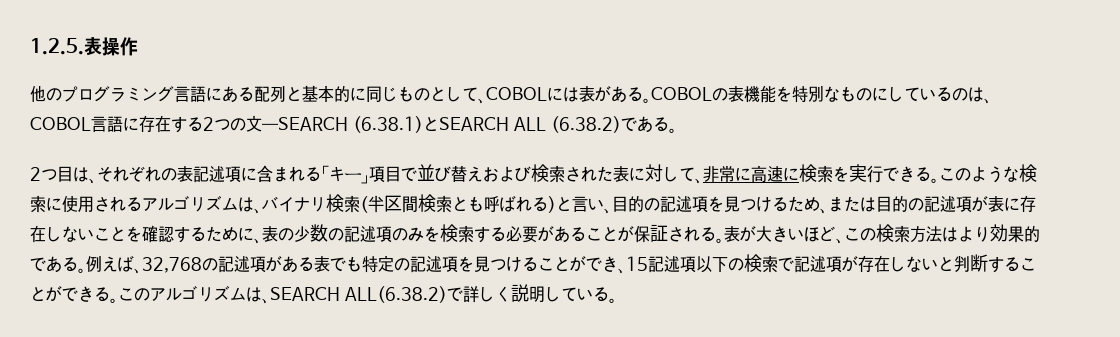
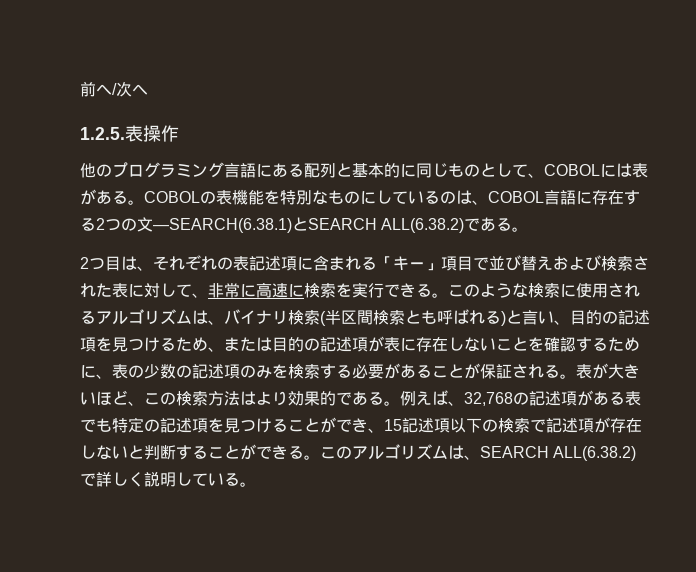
+ 前へ/次へ
- COBOLの表機能を特別なものにしているのは、COBOL言語に存在する2つの文―SEARCH (6.38.1)とSEARCH ALL (6.38.2)である。
+ COBOLの表機能を特別なものにしているのは、COBOL言語に存在する2つの文―SEARCH(6.38.1)とSEARCH ALL(6.38.2)である。

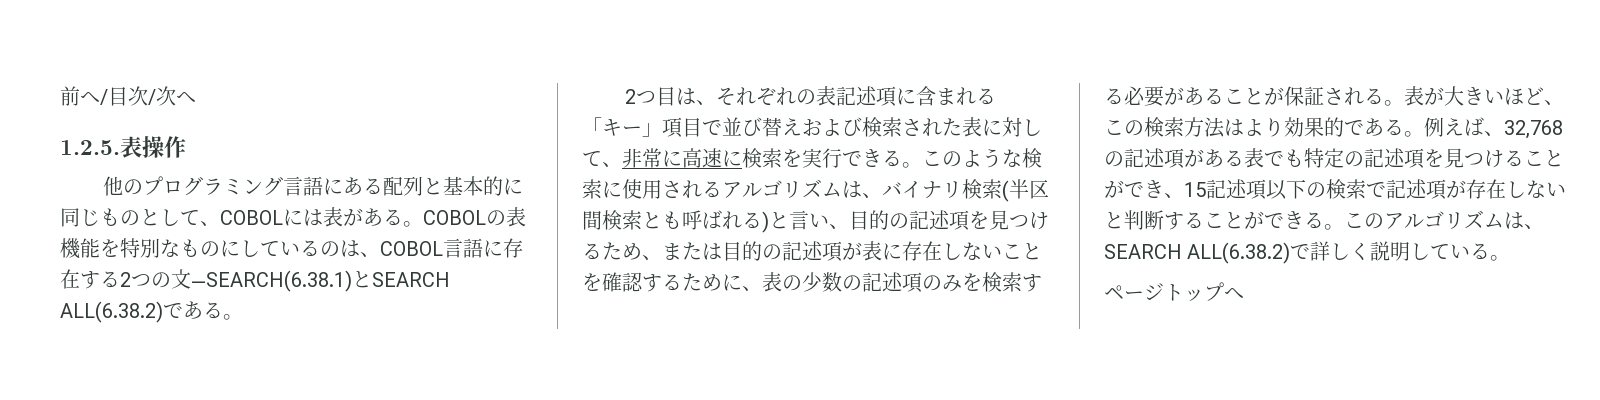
- 前へ/次へ
+ 前へ/目次/次へ
+ ページトップへ

